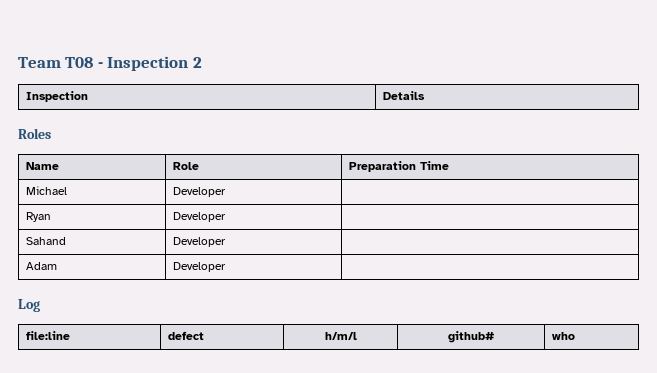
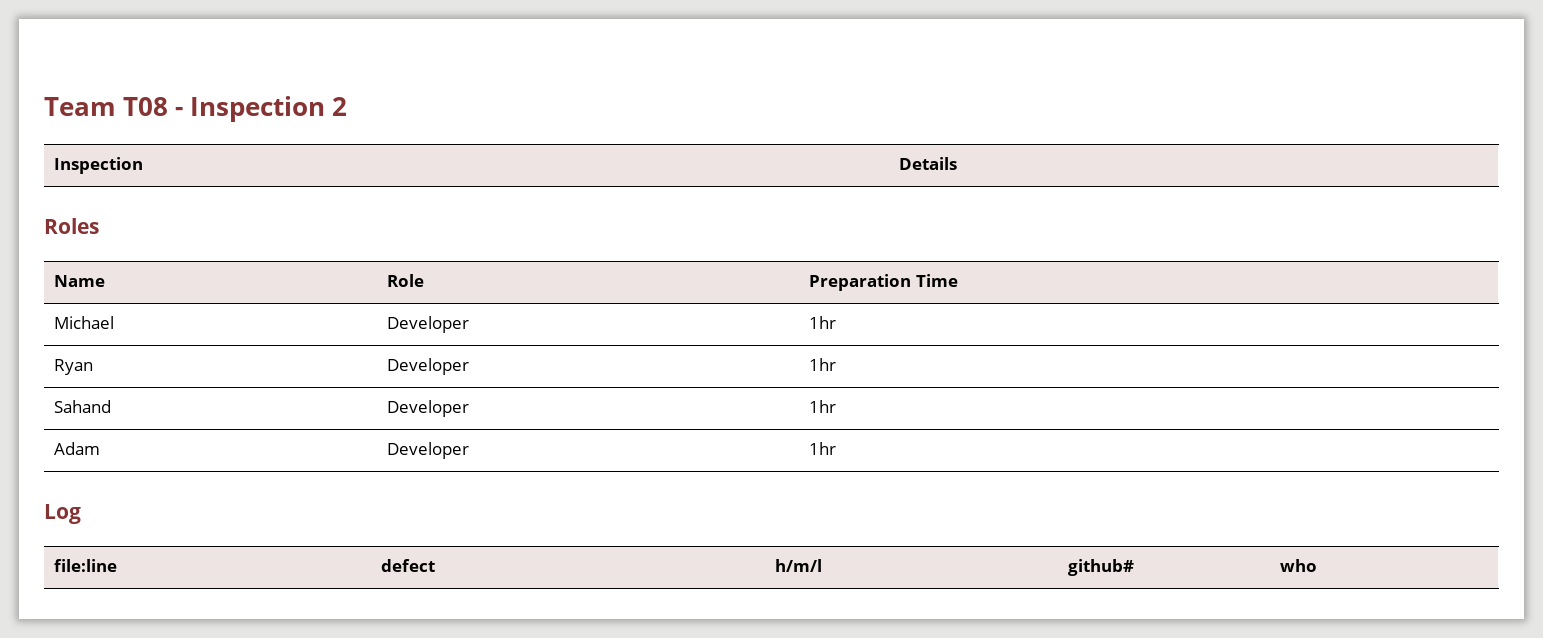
- Michael | Developer |
+ Michael | Developer | 1hr
- Ryan | Developer |
+ Ryan | Developer | 1hr
- Sahand | Developer |
+ Sahand | Developer | 1hr
- Adam | Developer |
+ Adam | Developer | 1hr

